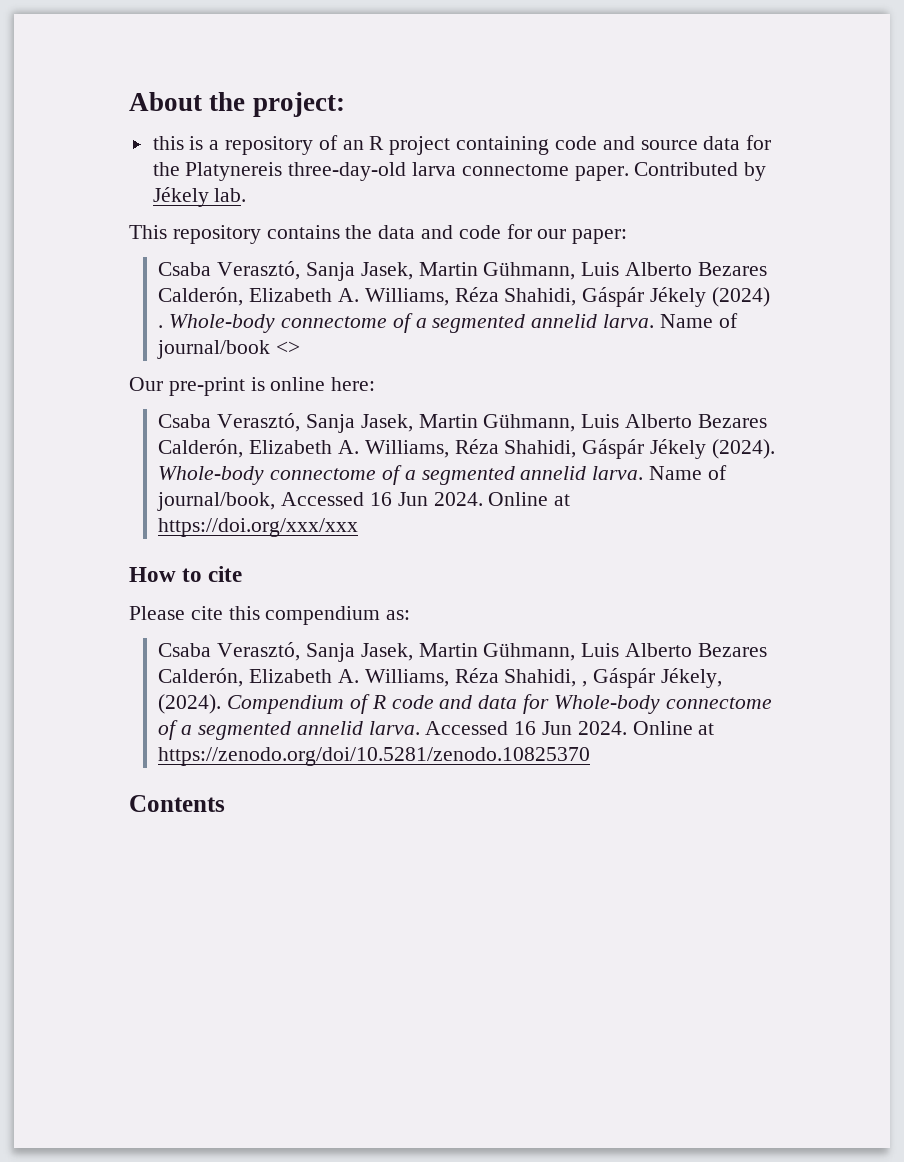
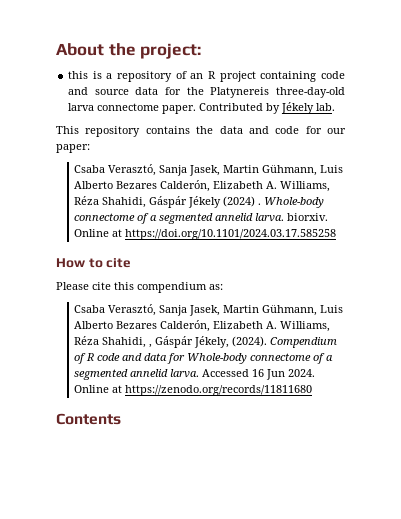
- Whole-body connectome of a segmented annelid larva. Name of journal/book <>
- Our pre-print is online here:
- Csaba Verasztó, Sanja Jasek, Martin Gühmann, Luis Alberto Bezares Calderón, Elizabeth A. Williams, Réza Shahidi, Gáspár Jékely (2024). Whole-body connectome of a segmented annelid larva. Name of journal/book, Accessed 16 Jun 2024. Online at https://doi.org/xxx/xxx
+ Whole-body connectome of a segmented annelid larva. biorxiv. Online at https://doi.org/10.1101/2024.03.17.585258
- Online at https://zenodo.org/doi/10.5281/zenodo.10825370
+ Online at https://zenodo.org/records/11811680

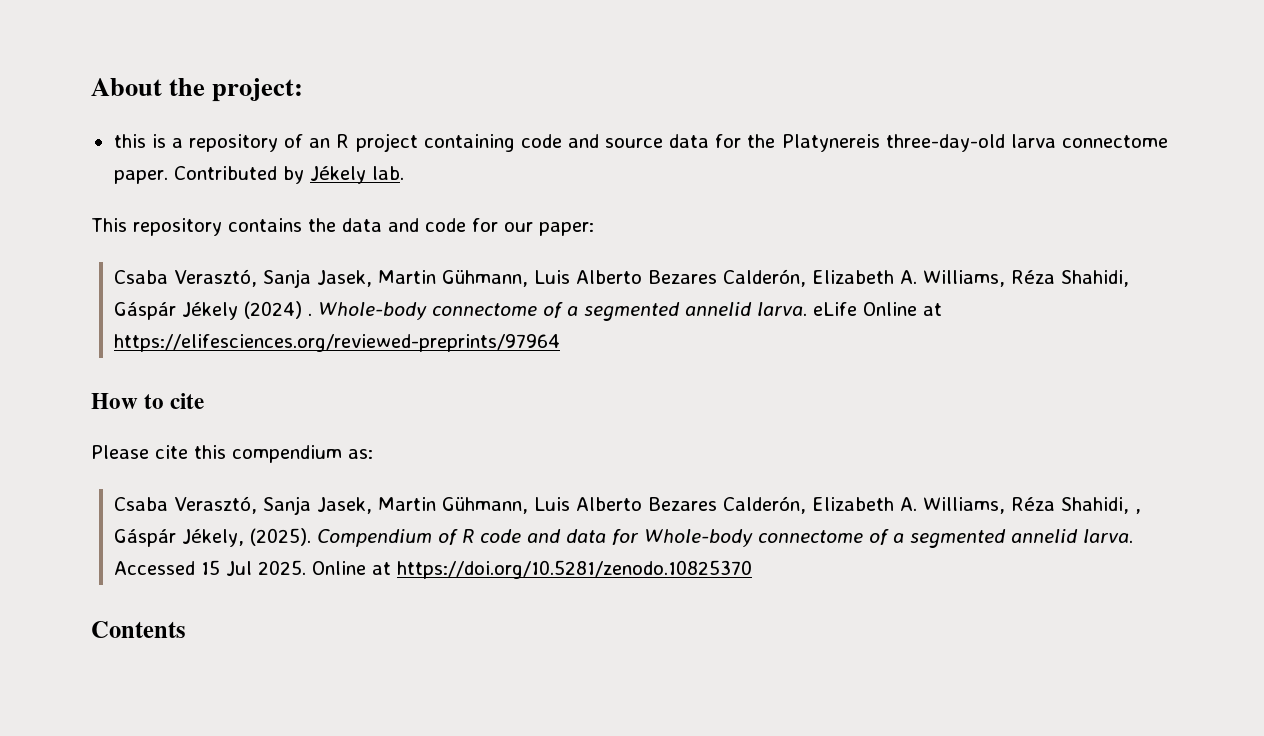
- Whole-body connectome of a segmented annelid larva. biorxiv. Online at https://doi.org/10.1101/2024.03.17.585258
+ Whole-body connectome of a segmented annelid larva. eLife Online at https://elifesciences.org/reviewed-preprints/97964
- Csaba Verasztó, Sanja Jasek, Martin Gühmann, Luis Alberto Bezares Calderón, Elizabeth A. Williams, Réza Shahidi, , Gáspár Jékely, (2024).
+ Csaba Verasztó, Sanja Jasek, Martin Gühmann, Luis Alberto Bezares Calderón, Elizabeth A. Williams, Réza Shahidi, , Gáspár Jékely, (2025).
- Accessed 16 Jun 2024. Online at https://zenodo.org/records/11811680
+ Accessed 15 Jul 2025. Online at https://doi.org/10.5281/zenodo.10825370

